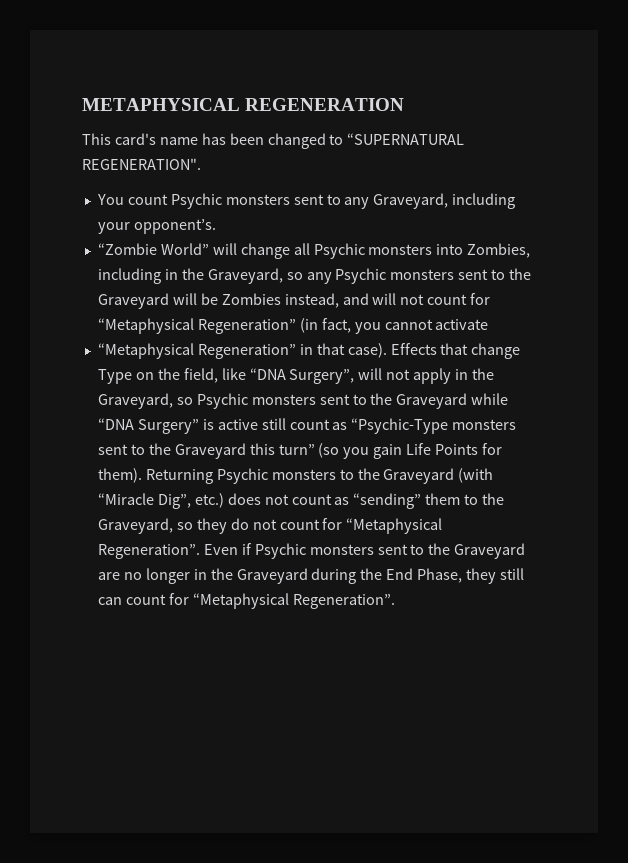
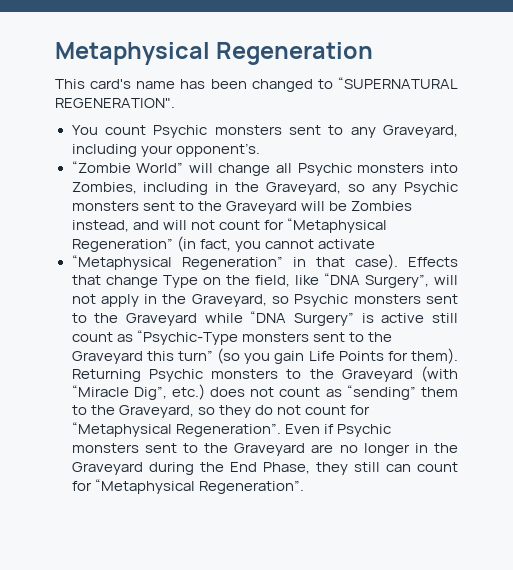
- METAPHYSICAL REGENERATION
+ Metaphysical Regeneration

